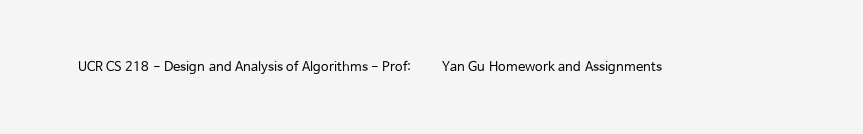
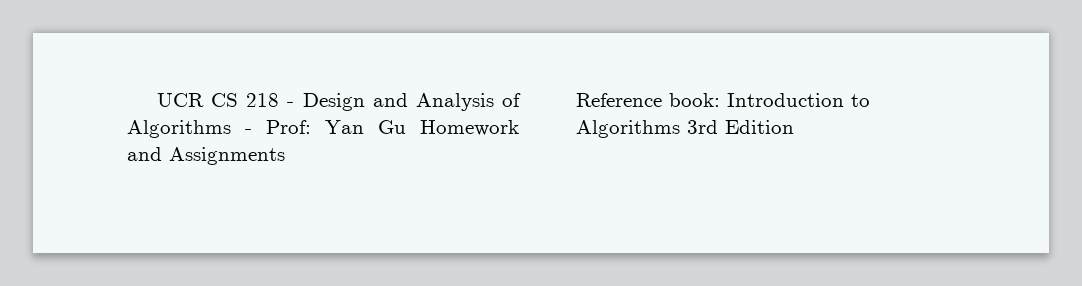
+ Reference book: Introduction to Algorithms 3rd Edition

